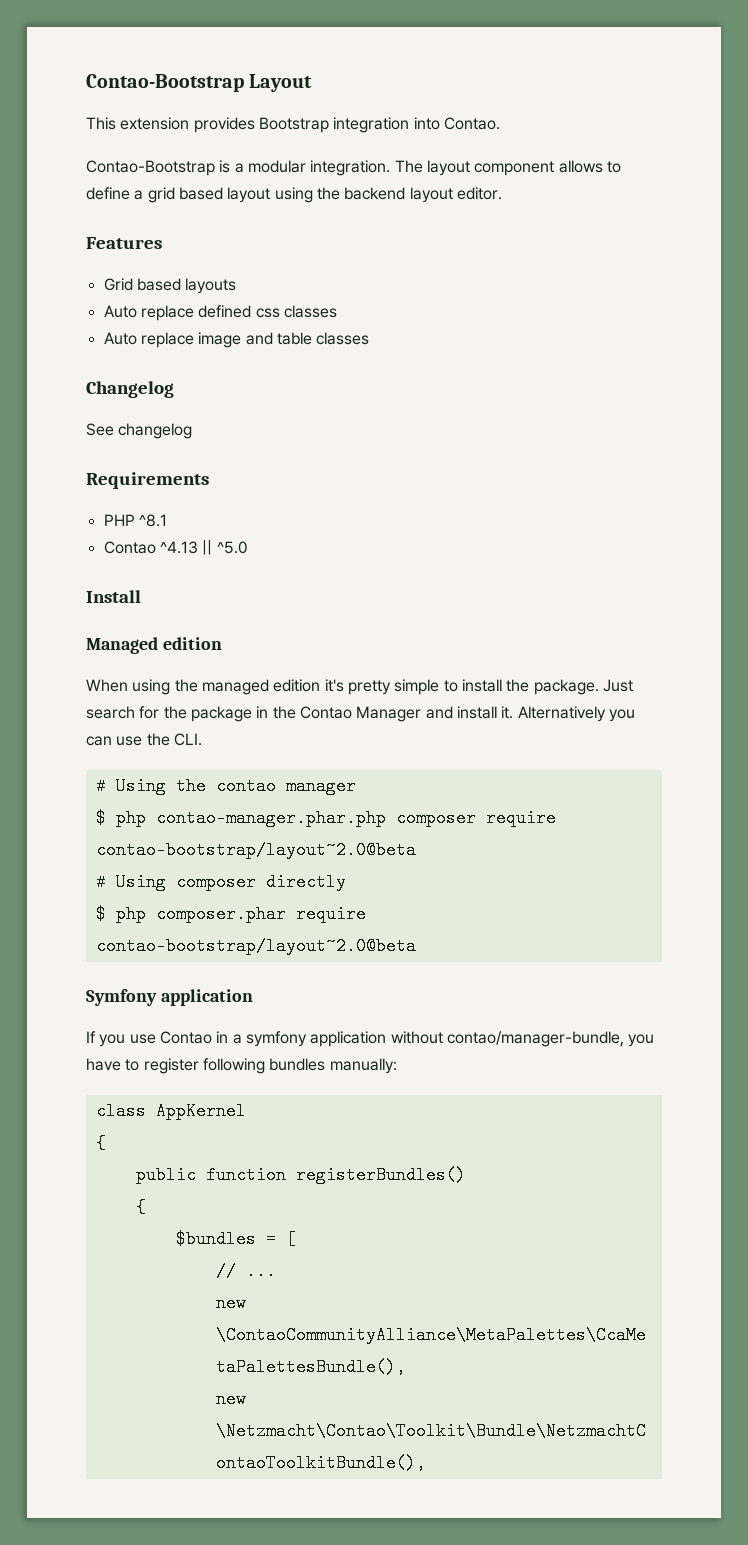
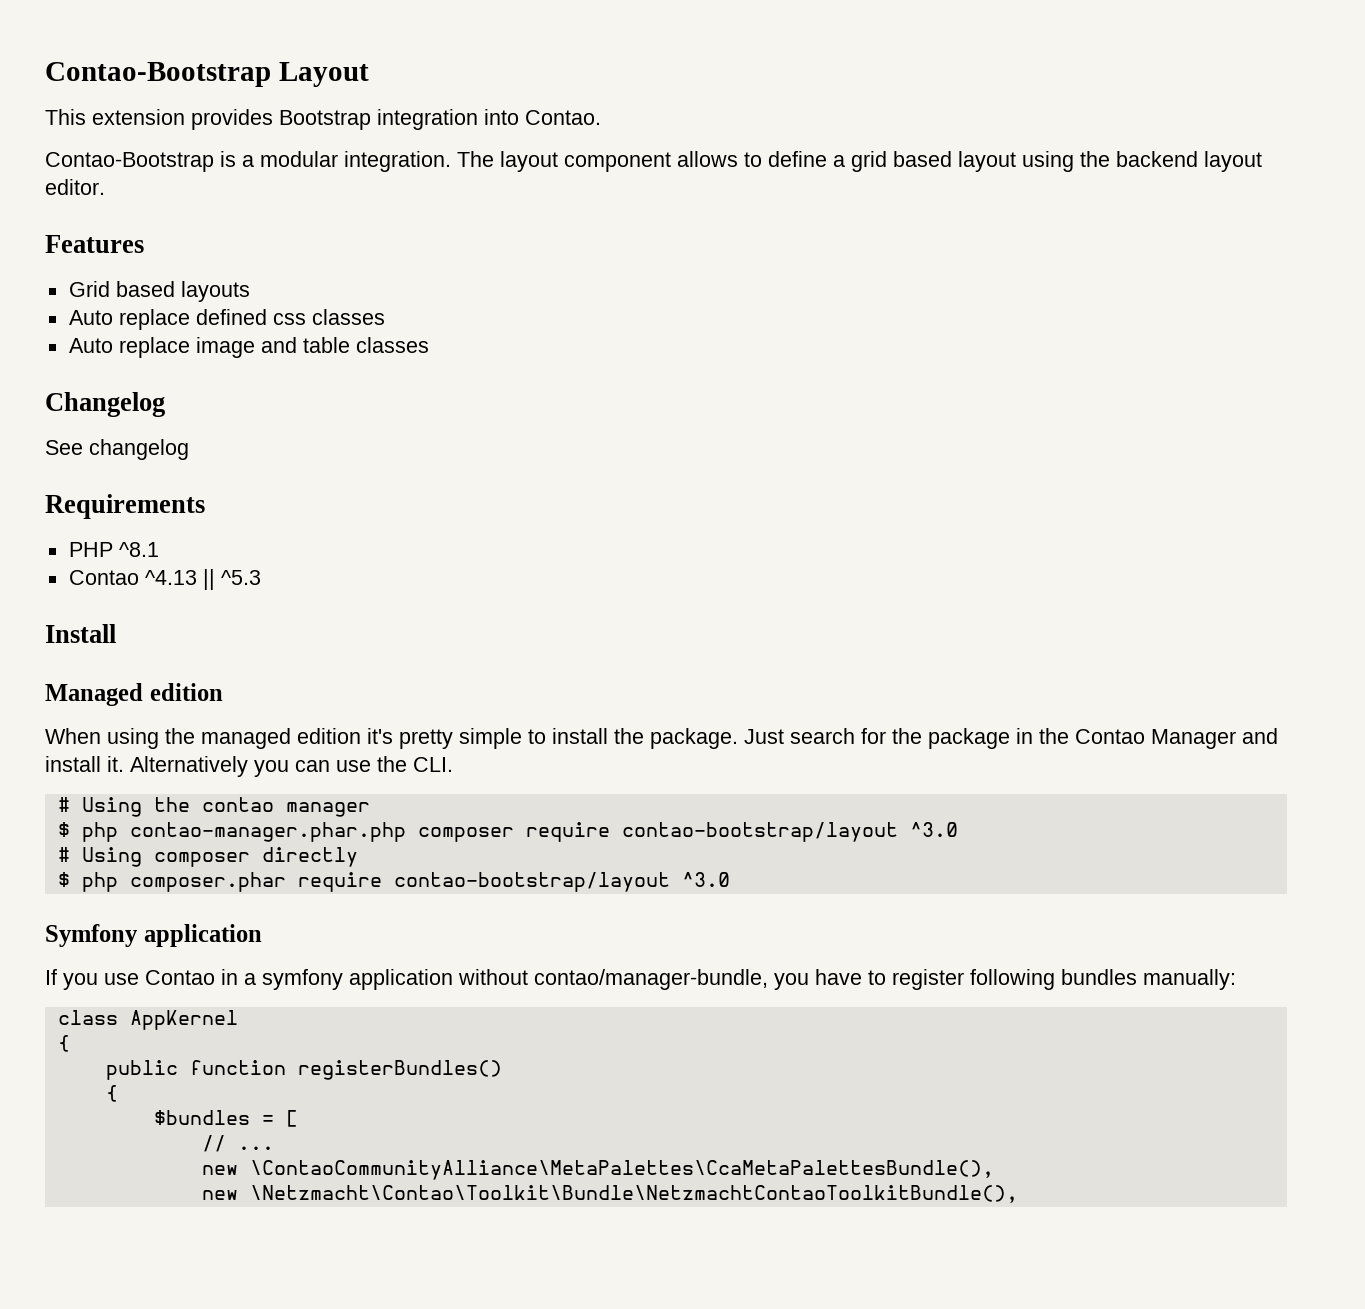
- Contao ^4.13 || ^5.0
+ Contao ^4.13 || ^5.3
- $ php contao-manager.phar.php composer require contao-bootstrap/layout~2.0@beta
+ $ php contao-manager.phar.php composer require contao-bootstrap/layout ^3.0
- $ php composer.phar require contao-bootstrap/layout~2.0@beta
+ $ php composer.phar require contao-bootstrap/layout ^3.0

